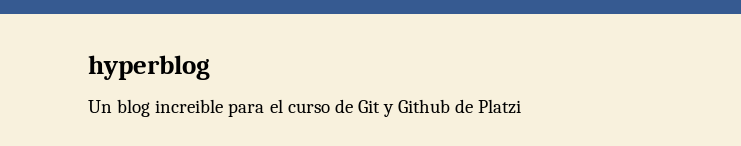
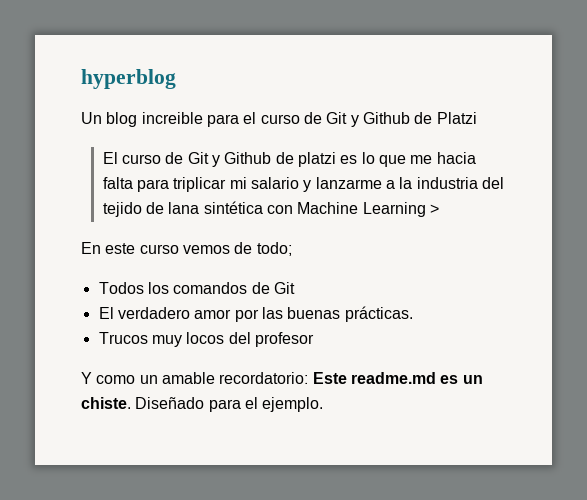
+ El curso de Git y Github de platzi es lo que me hacia falta para triplicar mi salario y lanzarme a la industria del tejido de lana sintética con Machine Learning >
+ En este curso vemos de todo;
+ Todos los comandos de Git
+ El verdadero amor por las buenas prácticas.
+ Trucos muy locos del profesor
+ Y como un amable recordatorio: Este readme.md es un chiste. Diseñado para el ejemplo.

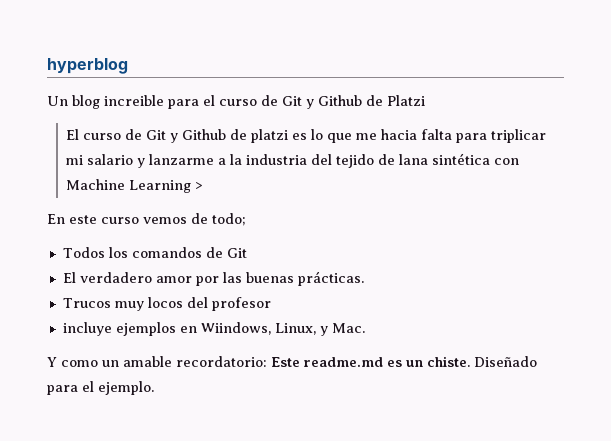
+ incluye ejemplos en Wiindows, Linux, y Mac.

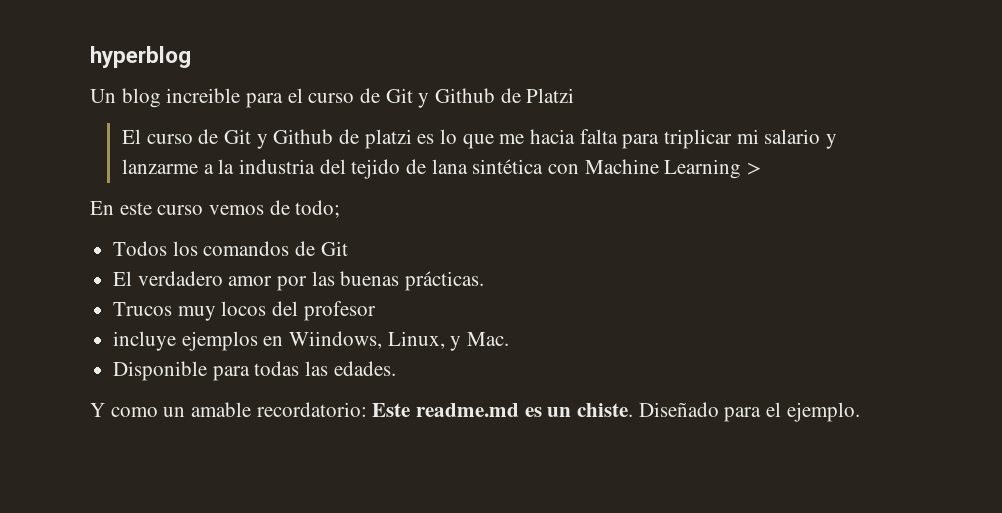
+ Disponible para todas las edades.

